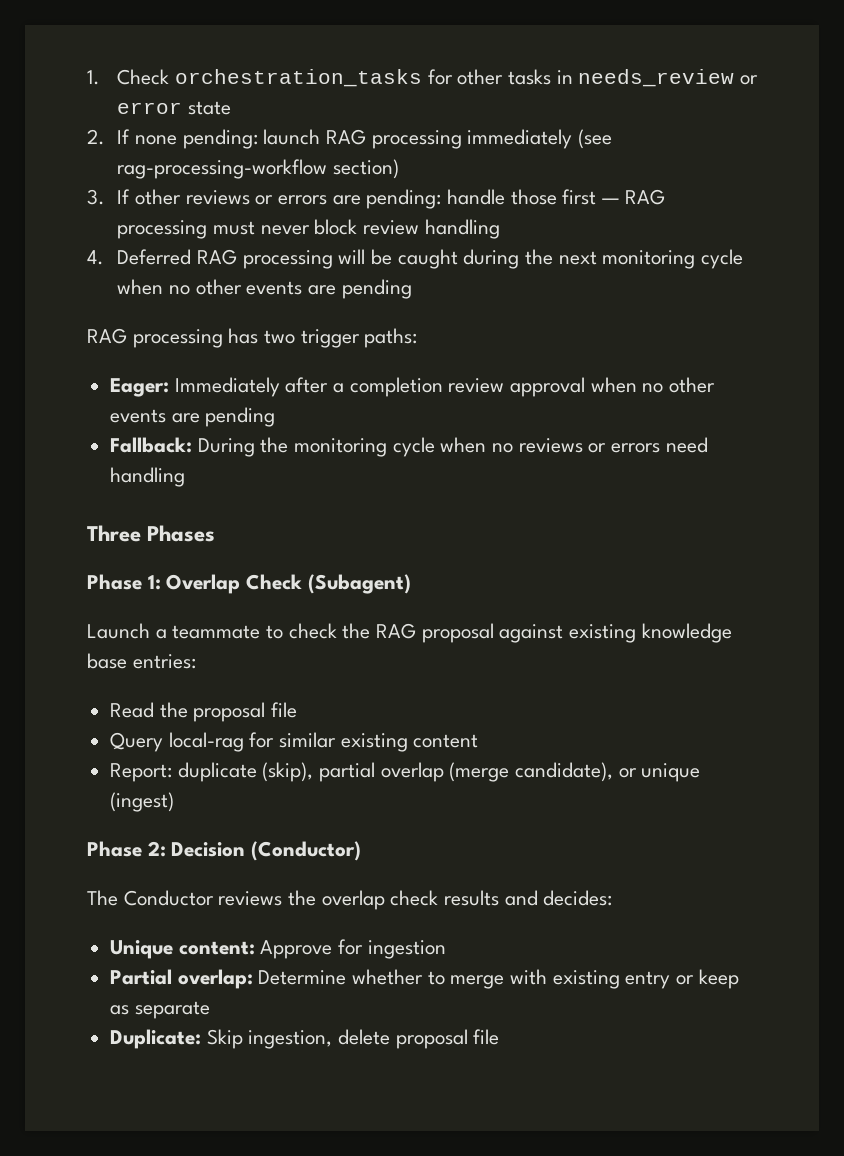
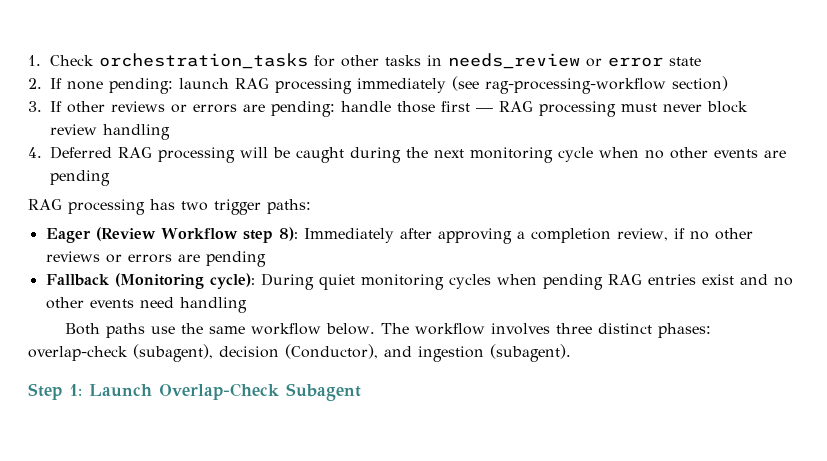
- Eager: Immediately after a completion review approval when no other events are pending
- Fallback: During the monitoring cycle when no reviews or errors need handling
- Three Phases
- Phase 1: Overlap Check (Subagent)
- Launch a teammate to check the RAG proposal against existing knowledge base entries:
- Read the proposal file
- Query local-rag for similar existing content
- Report: duplicate (skip), partial overlap (merge candidate), or unique (ingest)
- Phase 2: Decision (Conductor)
- The Conductor reviews the overlap check results and decides:
- Unique content: Approve for ingestion
- Partial overlap: Determine whether to merge with existing entry or keep as separate
- Duplicate: Skip ingestion, delete proposal file
+ Eager (Review Workflow step 8): Immediately after approving a completion review, if no other reviews or errors are pending
+ Fallback (Monitoring cycle): During quiet monitoring cycles when pending RAG entries exist and no other events need handling
+ Both paths use the same workflow below. The workflow involves three distinct phases: overlap-check (subagent), decision (Conductor), and ingestion (subagent).
+ Step 1: Launch Overlap-Check Subagent

